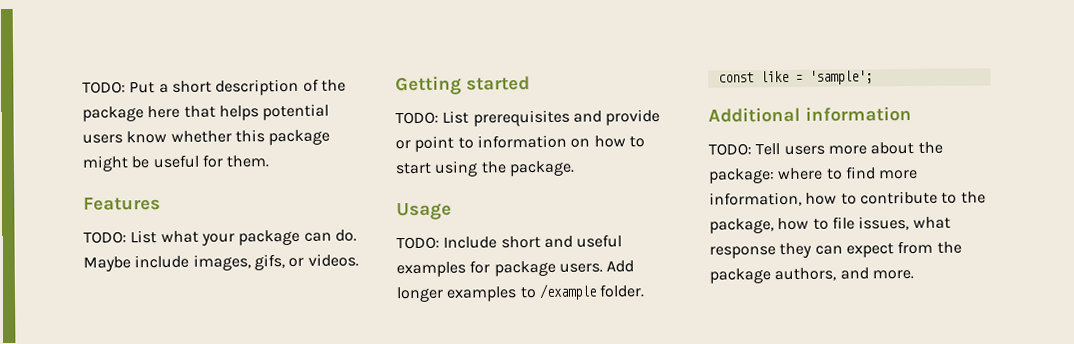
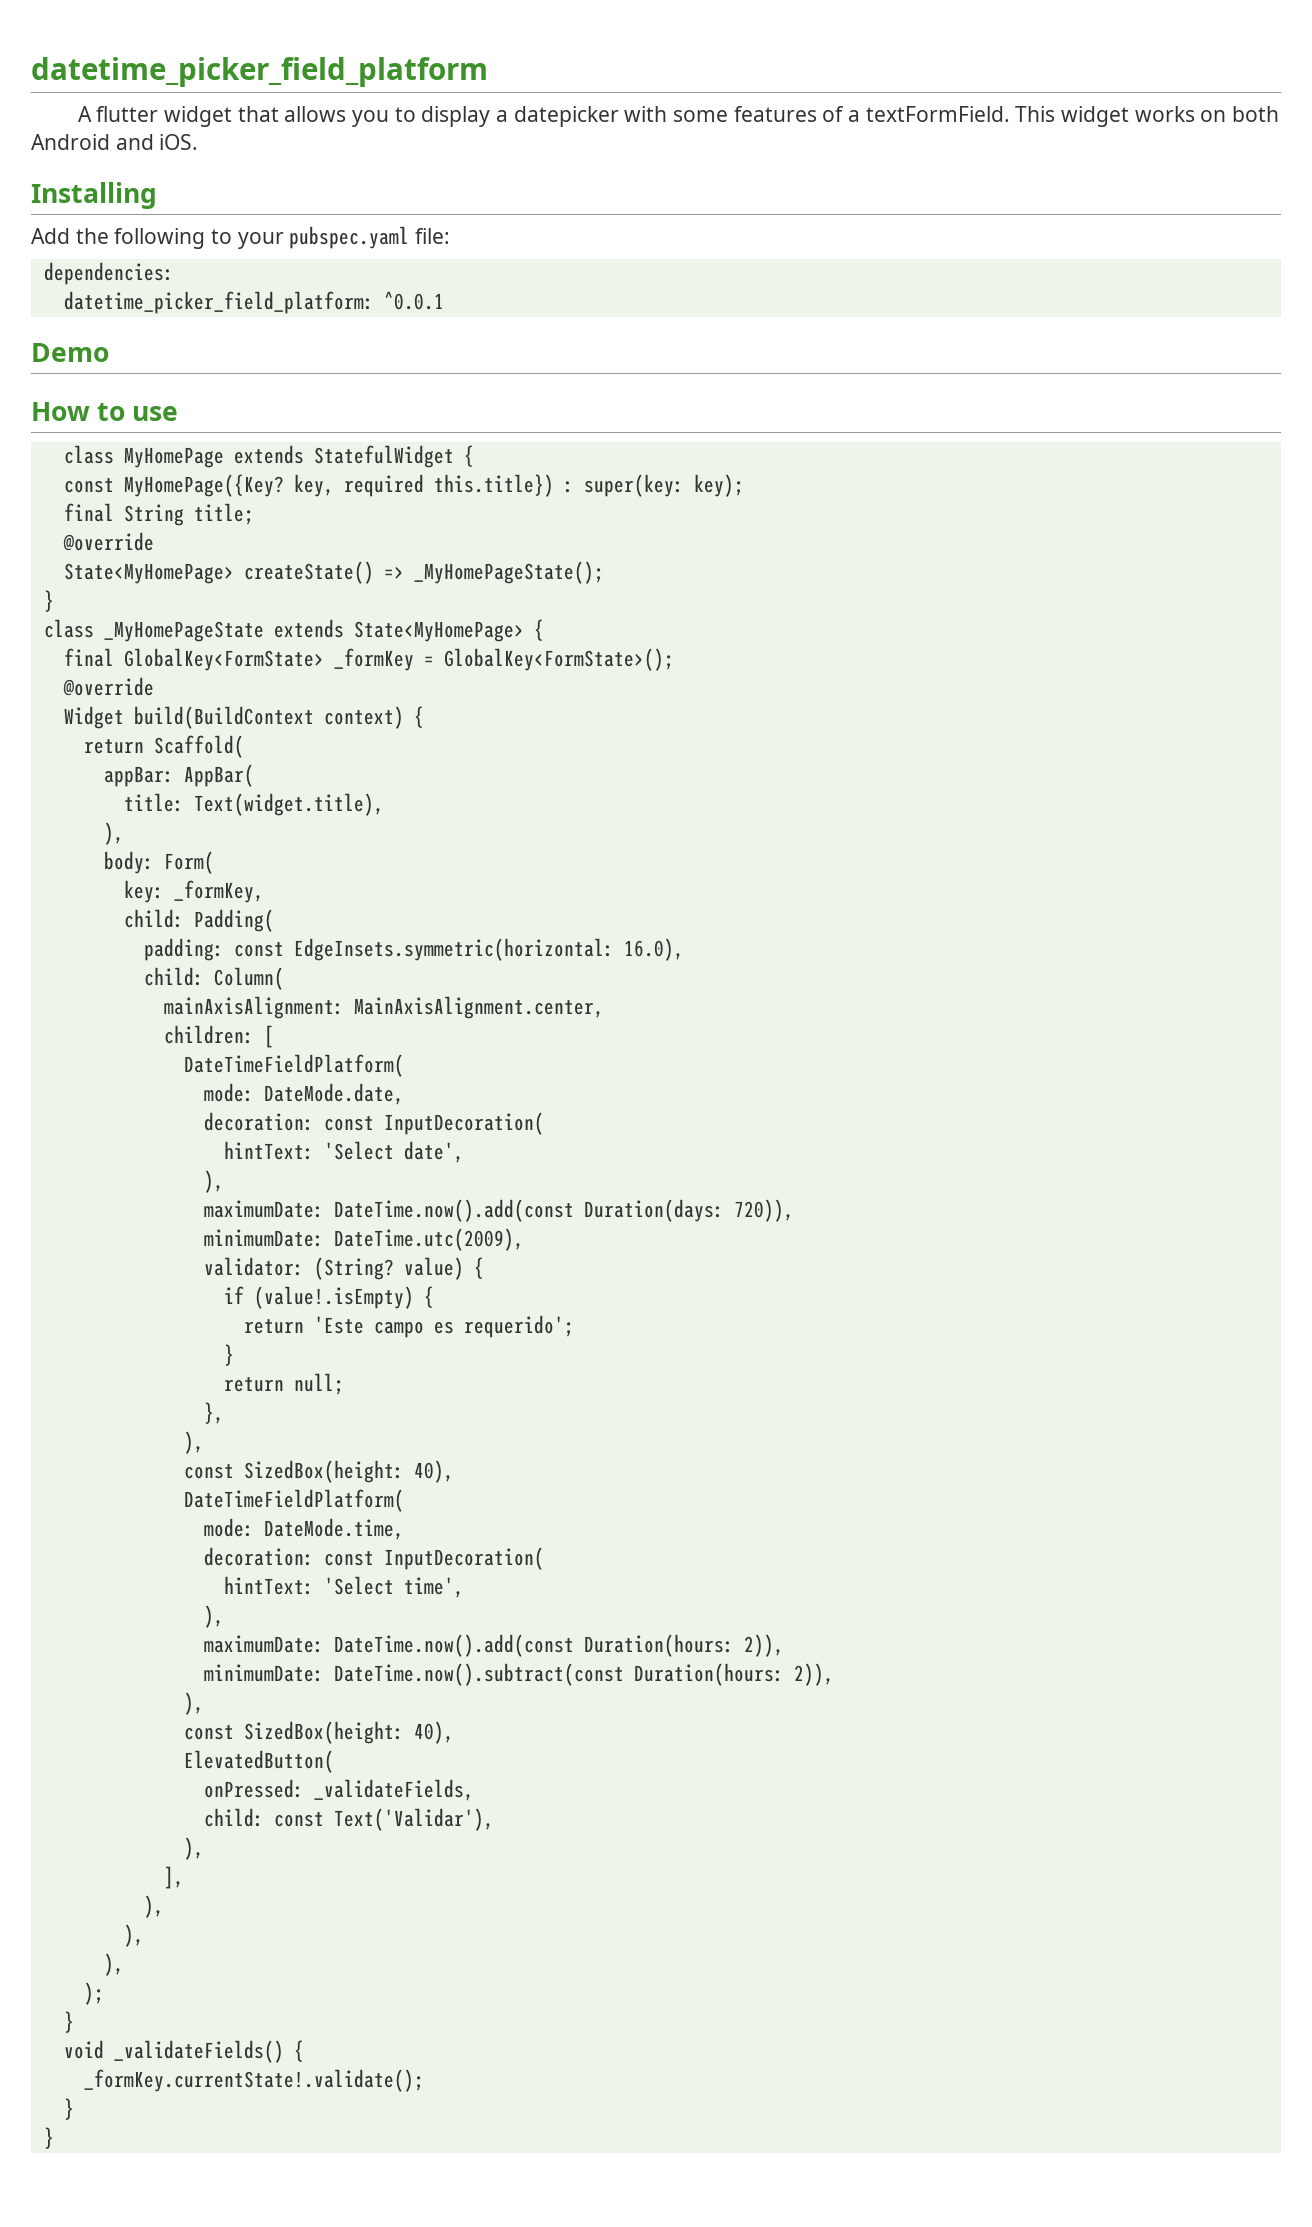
- TODO: Put a short description of the package here that helps potential users know whether this package might be useful for them.
- Features
- TODO: List what your package can do. Maybe include images, gifs, or videos.
- Getting started
- TODO: List prerequisites and provide or point to information on how to start using the package.
- Usage
- TODO: Include short and useful examples for package users. Add longer examples to /example folder.
- const like = 'sample';
- Additional information
- TODO: Tell users more about the package: where to find more information, how to contribute to the package, how to file issues, what response they can expect from the package authors, and more.
+ datetime_picker_field_platform
+ A flutter widget that allows you to display a datepicker with some features of a textFormField. This widget works on both Android and iOS.
+ Installing
+ Add the following to your pubspec.yaml file:
+ dependencies:
+ datetime_picker_field_platform: ^0.0.1
+ Demo
+ How to use
+ class MyHomePage extends StatefulWidget {
+ const MyHomePage({Key? key, required this.title}) : super(key: key);
+ final String title;
+ @override
+ State<MyHomePage> createState() => _MyHomePageState();
+ }
+ class _MyHomePageState extends State<MyHomePage> {
+ final GlobalKey<FormState> _formKey = GlobalKey<FormState>();
+ @override
+ Widget build(BuildContext context) {
+ return Scaffold(
+ appBar: AppBar(
+ title: Text(widget.title),
+ ),
+ body: Form(
+ key: _formKey,
+ child: Padding(
+ padding: const EdgeInsets.symmetric(horizontal: 16.0),
+ child: Column(
+ mainAxisAlignment: MainAxisAlignment.center,
+ children: [
+ DateTimeFieldPlatform(
+ mode: DateMode.date,
+ decoration: const InputDecoration(
+ hintText: 'Select date',
+ ),
+ maximumDate: DateTime.now().add(const Duration(days: 720)),
+ minimumDate: DateTime.utc(2009),
+ validator: (String? value) {
+ if (value!.isEmpty) {
+ return 'Este campo es requerido';
+ }
+ return null;
+ },
+ ),
+ const SizedBox(height: 40),
+ DateTimeFieldPlatform(
+ mode: DateMode.time,
+ decoration: const InputDecoration(
+ hintText: 'Select time',
+ ),
+ maximumDate: DateTime.now().add(const Duration(hours: 2)),
+ minimumDate: DateTime.now().subtract(const Duration(hours: 2)),
+ ),
+ const SizedBox(height: 40),
+ ElevatedButton(
+ onPressed: _validateFields,
+ child: const Text('Validar'),
+ ),
+ ],
+ ),
+ ),
+ ),
+ );
+ }
+ void _validateFields() {
+ _formKey.currentState!.validate();
+ }
+ }

